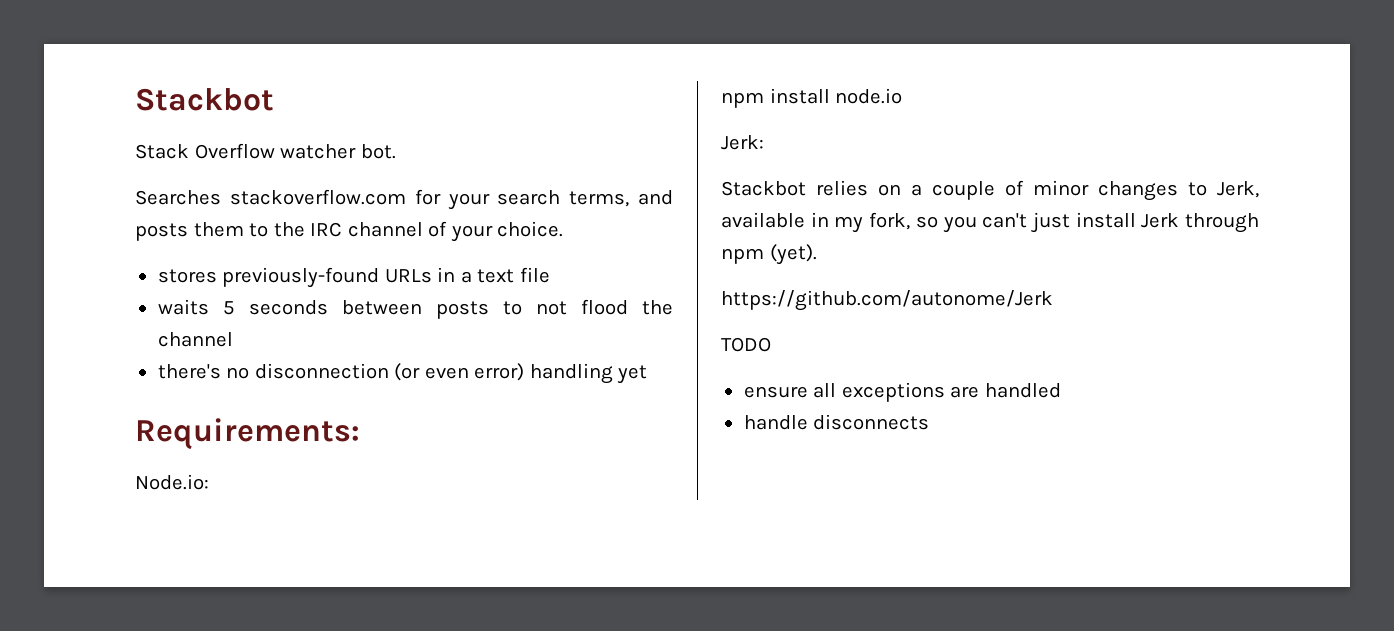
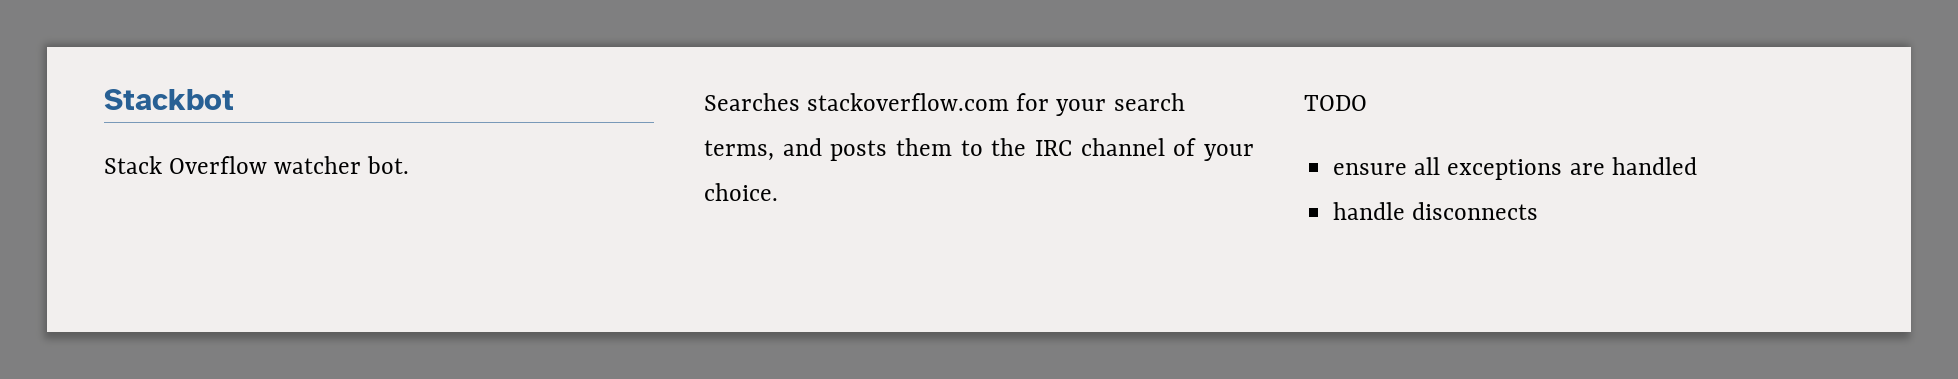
- stores previously-found URLs in a text file
- waits 5 seconds between posts to not flood the channel
- there's no disconnection (or even error) handling yet
- Requirements:
- Node.io:
- npm install node.io
- Jerk:
- Stackbot relies on a couple of minor changes to Jerk, available in my fork, so you can't just install Jerk through npm (yet).
- https://github.com/autonome/Jerk

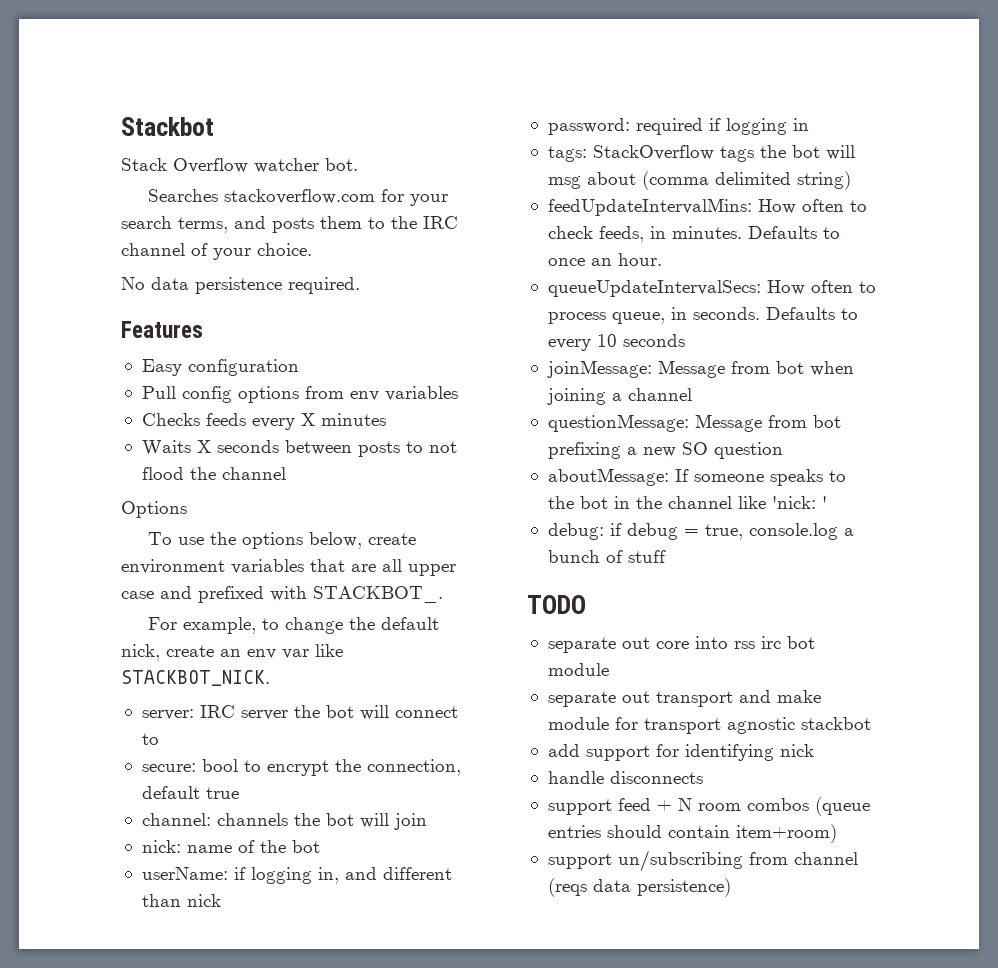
+ No data persistence required.
+ Features
+ Easy configuration
+ Pull config options from env variables
+ Checks feeds every X minutes
+ Waits X seconds between posts to not flood the channel
+ Options
+ To use the options below, create environment variables that are all upper case and prefixed with STACKBOT_.
+ For example, to change the default nick, create an env var like STACKBOT_NICK.
+ server: IRC server the bot will connect to
+ secure: bool to encrypt the connection, default true
+ channel: channels the bot will join
+ nick: name of the bot
+ userName: if logging in, and different than nick
+ password: required if logging in
+ tags: StackOverflow tags the bot will msg about (comma delimited string)
+ feedUpdateIntervalMins: How often to check feeds, in minutes. Defaults to once an hour.
+ queueUpdateIntervalSecs: How often to process queue, in seconds. Defaults to every 10 seconds
+ joinMessage: Message from bot when joining a channel
+ questionMessage: Message from bot prefixing a new SO question
+ aboutMessage: If someone speaks to the bot in the channel like 'nick: '
+ debug: if debug = true, console.log a bunch of stuff
  TODO
- ensure all exceptions are handled
+ separate out core into rss irc bot module
+ separate out transport and make module for transport agnostic stackbot
+ add support for identifying nick
  handle disconnects
+ support feed + N room combos (queue entries should contain item+room)
+ support un/subscribing from channel (reqs data persistence)

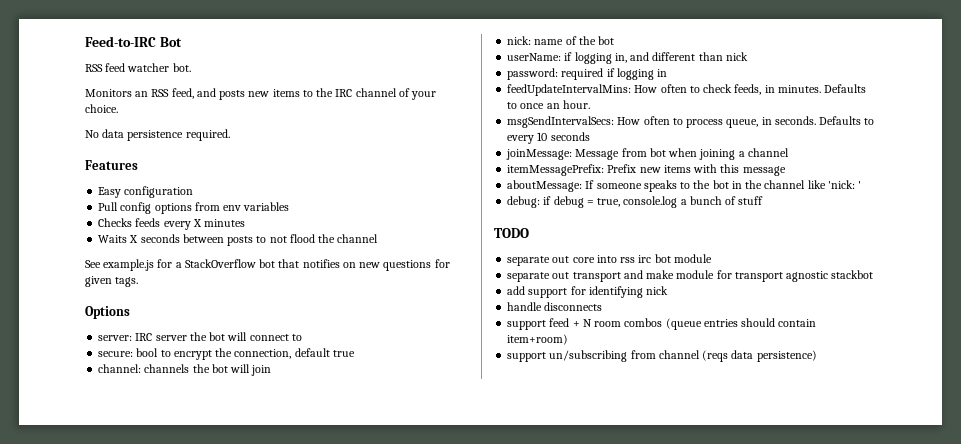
- Stackbot
- Stack Overflow watcher bot.
- Searches stackoverflow.com for your search terms, and posts them to the IRC channel of your choice.
+ Feed-to-IRC Bot
+ RSS feed watcher bot.
+ Monitors an RSS feed, and posts new items to the IRC channel of your choice.
+ See example.js for a StackOverflow bot that notifies on new questions for given tags.
  Options
- To use the options below, create environment variables that are all upper case and prefixed with STACKBOT_.
- For example, to change the default nick, create an env var like STACKBOT_NICK.
- tags: StackOverflow tags the bot will msg about (comma delimited string)
- queueUpdateIntervalSecs: How often to process queue, in seconds.
+ msgSendIntervalSecs: How often to process queue, in seconds.
- questionMessage: Message from bot prefixing a new SO question
+ itemMessagePrefix: Prefix new items with this message

